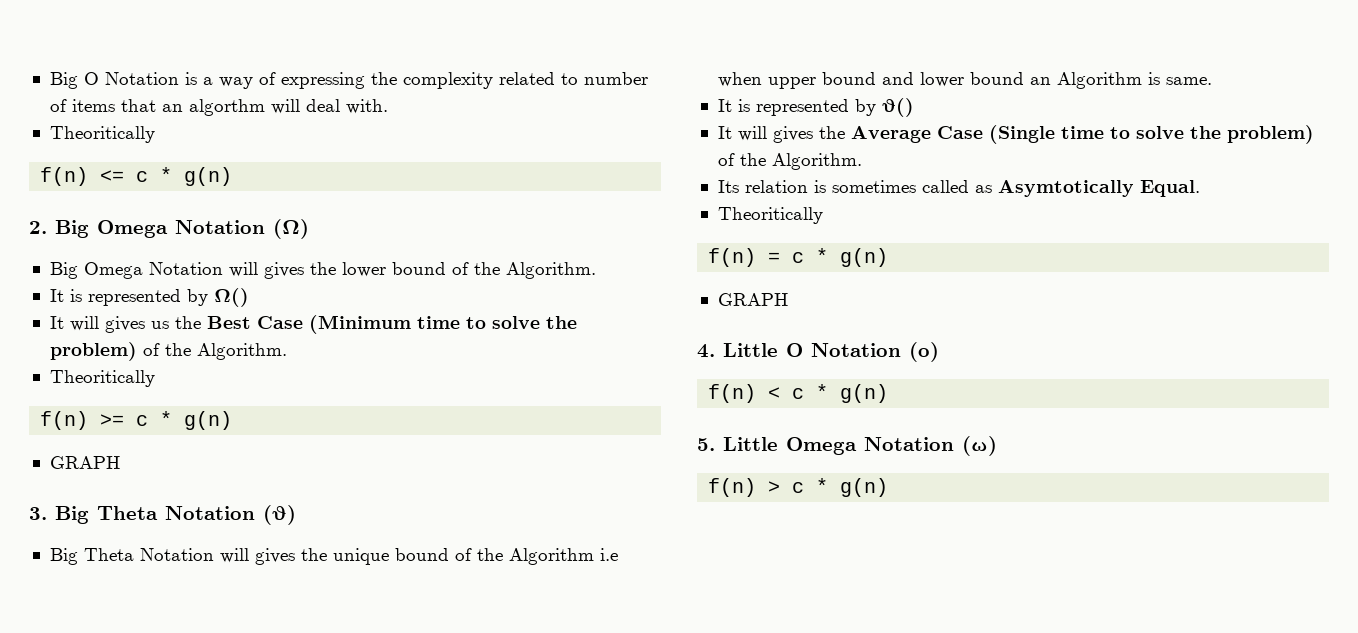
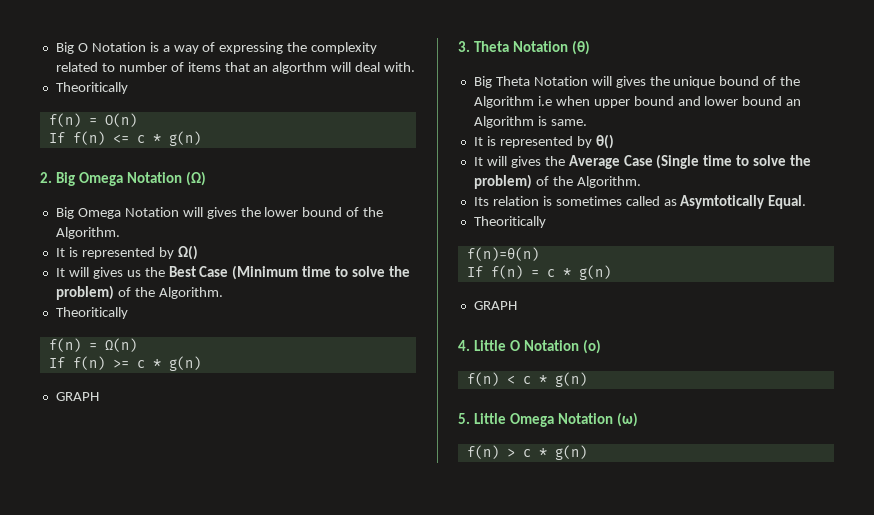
- f(n) <= c * g(n)
+ f(n) = O(n)
+ If f(n) <= c * g(n)
- f(n) >= c * g(n)
+ f(n) = Ω(n)
+ If f(n) >= c * g(n)
- 3. Big Theta Notation (θ)
+ 3. Theta Notation (θ)
- f(n) = c * g(n)
+ f(n)=θ(n)
+ If f(n) = c * g(n)

